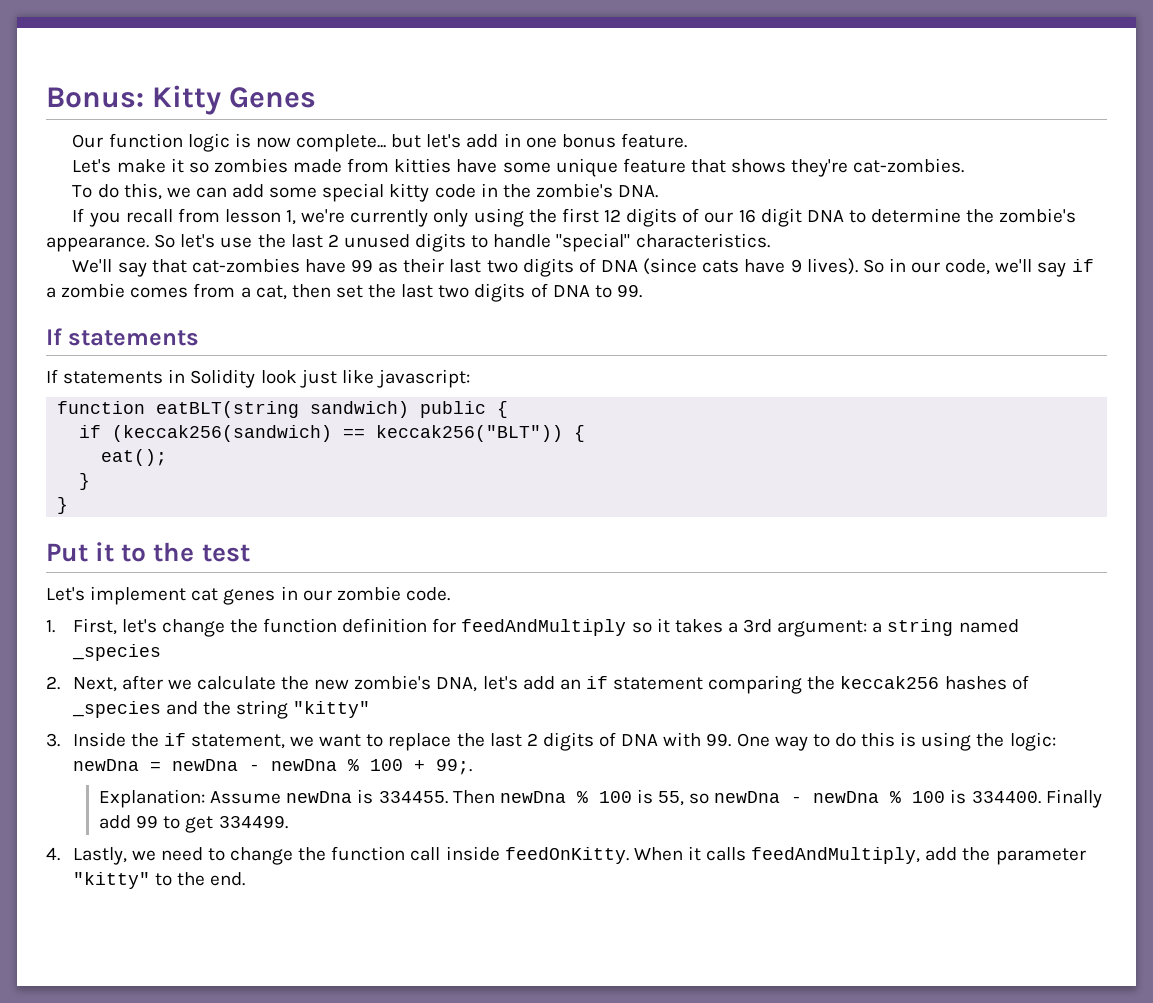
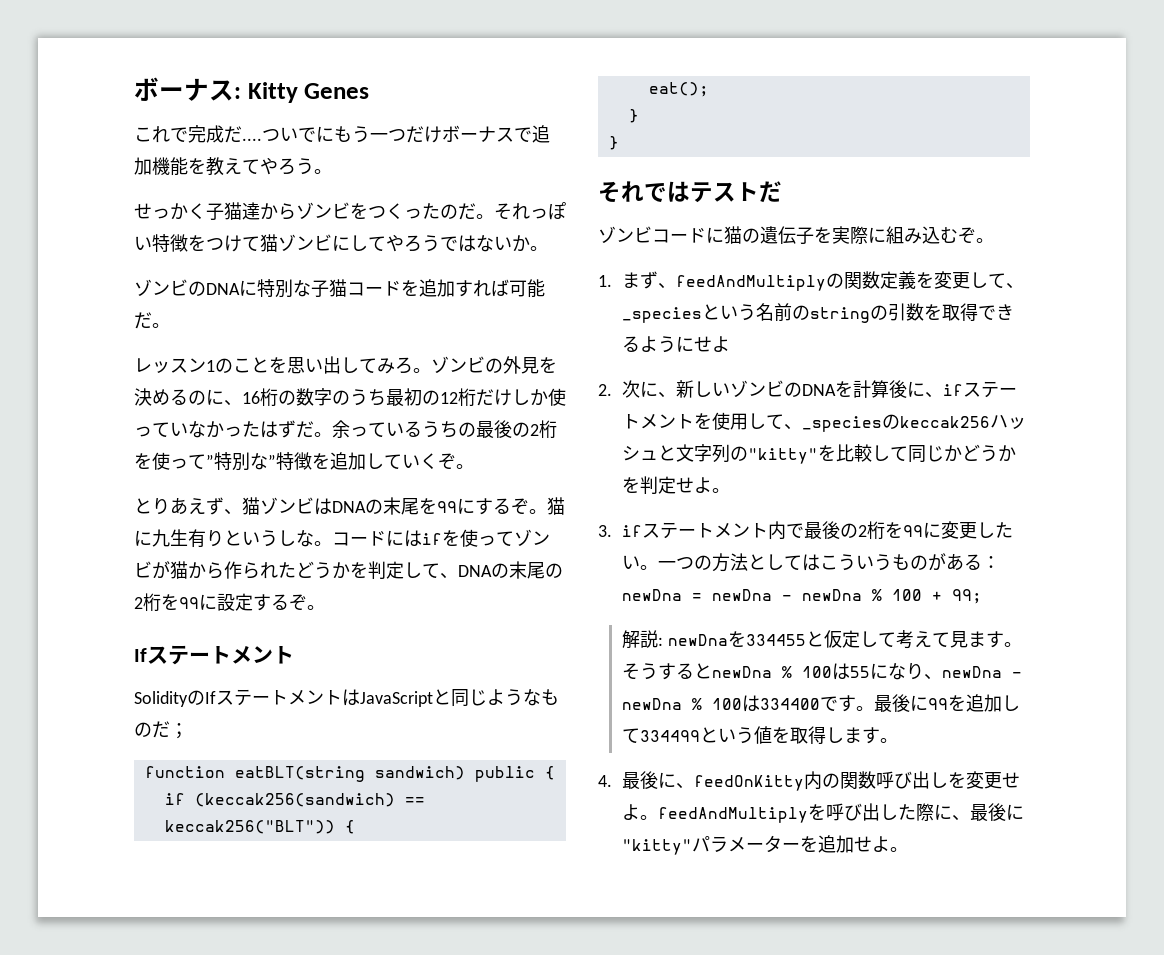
- Bonus: Kitty Genes
+ ボーナス: Kitty Genes
- Our function logic is now complete... but let's add in one bonus feature.
- Let's make it so zombies made from kitties have some unique feature that shows they're cat-zombies.
- To do this, we can add some special kitty code in the zombie's DNA.
- If you recall from lesson 1, we're currently only using the first 12 digits of our 16 digit DNA to determine the zombie's appearance. So let's use the last 2 unused digits to handle "special" characteristics.
- We'll say that cat-zombies have 99 as their last two digits of DNA (since cats have 9 lives). So in our code, we'll say if a zombie comes from a cat, then set the last two digits of DNA to 99.
- If statements
- If statements in Solidity look just like javascript:
+ これで完成だ....ついでにもう一つだけボーナスで追加機能を教えてやろう。
+ せっかく子猫達からゾンビをつくったのだ。それっぽい特徴をつけて猫ゾンビにしてやろうではないか。
+ ゾンビのDNAに特別な子猫コードを追加すれば可能だ。
+ レッスン1のことを思い出してみろ。ゾンビの外見を決めるのに、16桁の数字のうち最初の12桁だけしか使っていなかったはずだ。余っているうちの最後の2桁を使って”特別な”特徴を追加していくぞ。
+ とりあえず、猫ゾンビはDNAの末尾を99にするぞ。猫に九生有りというしな。コードにはifを使ってゾンビが猫から作られたどうかを判定して、DNAの末尾の2桁を99に設定するぞ。
+ Ifステートメント
+ SolidityのIfステートメントはJavaScriptと同じようなものだ；
- Put it to the test
- Let's implement cat genes in our zombie code.
- 1. First, let's change the function definition for feedAndMultiply so it takes a 3rd argument: a string named _species
- 2. Next, after we calculate the new zombie's DNA, let's add an if statement comparing the keccak256 hashes of _species and the string "kitty"
- 3. Inside the if statement, we want to replace the last 2 digits of DNA with 99. One way to do this is using the logic: newDna = newDna - newDna % 100 + 99;.
- Explanation: Assume newDna is 334455. Then newDna % 100 is 55, so newDna - newDna % 100 is 334400. Finally add 99 to get 334499.
- 4. Lastly, we need to change the function call inside feedOnKitty. When it calls feedAndMultiply, add the parameter "kitty" to the end.
+ それではテストだ
+ ゾンビコードに猫の遺伝子を実際に組み込むぞ。
+ 1.まず、feedAndMultiplyの関数定義を変更して、_speciesという名前のstringの引数を取得できるようにせよ
+ 2.次に、新しいゾンビのDNAを計算後に、ifステートメントを使用して、_speciesのkeccak256ハッシュと文字列の"kitty"を比較して同じかどうかを判定せよ。
+ 3. ifステートメント内で最後の2桁を99に変更したい。一つの方法としてはこういうものがある：newDna = newDna - newDna % 100 + 99;
+ 解説: newDnaを334455と仮定して考えて見ます。そうするとnewDna % 100は55になり、newDna - newDna % 100は334400です。最後に99を追加して334499という値を取得します。
+ 4.最後に、feedOnKitty内の関数呼び出しを変更せよ。feedAndMultiplyを呼び出した際に、最後に"kitty"パラメーターを追加せよ。

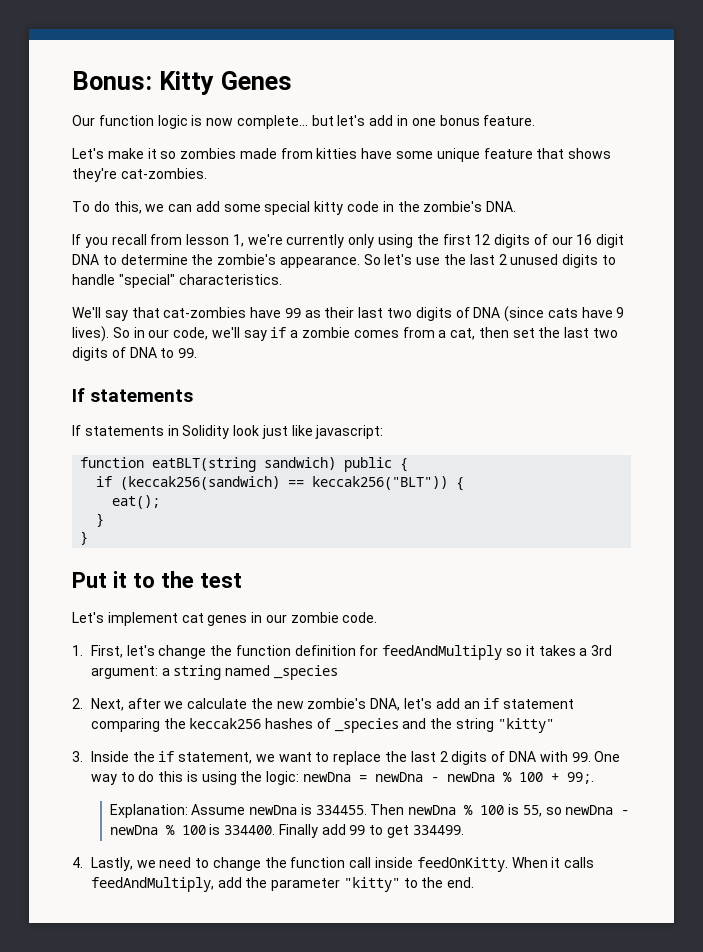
- ボーナス: Kitty Genes
+ Bonus: Kitty Genes
- これで完成だ....ついでにもう一つだけボーナスで追加機能を教えてやろう。
- せっかく子猫達からゾンビをつくったのだ。それっぽい特徴をつけて猫ゾンビにしてやろうではないか。
- ゾンビのDNAに特別な子猫コードを追加すれば可能だ。
- レッスン1のことを思い出してみろ。ゾンビの外見を決めるのに、16桁の数字のうち最初の12桁だけしか使っていなかったはずだ。余っているうちの最後の2桁を使って”特別な”特徴を追加していくぞ。
- とりあえず、猫ゾンビはDNAの末尾を99にするぞ。猫に九生有りというしな。コードにはifを使ってゾンビが猫から作られたどうかを判定して、DNAの末尾の2桁を99に設定するぞ。
- Ifステートメント
- SolidityのIfステートメントはJavaScriptと同じようなものだ；
+ Our function logic is now complete... but let's add in one bonus feature.
+ Let's make it so zombies made from kitties have some unique feature that shows they're cat-zombies.
+ To do this, we can add some special kitty code in the zombie's DNA.
+ If you recall from lesson 1, we're currently only using the first 12 digits of our 16 digit DNA to determine the zombie's appearance. So let's use the last 2 unused digits to handle "special" characteristics.
+ We'll say that cat-zombies have 99 as their last two digits of DNA (since cats have 9 lives). So in our code, we'll say if a zombie comes from a cat, then set the last two digits of DNA to 99.
+ If statements
+ If statements in Solidity look just like javascript:
- それではテストだ
- ゾンビコードに猫の遺伝子を実際に組み込むぞ。
- 1.まず、feedAndMultiplyの関数定義を変更して、_speciesという名前のstringの引数を取得できるようにせよ
- 2.次に、新しいゾンビのDNAを計算後に、ifステートメントを使用して、_speciesのkeccak256ハッシュと文字列の"kitty"を比較して同じかどうかを判定せよ。
- 3. ifステートメント内で最後の2桁を99に変更したい。一つの方法としてはこういうものがある：newDna = newDna - newDna % 100 + 99;
- 解説: newDnaを334455と仮定して考えて見ます。そうするとnewDna % 100は55になり、newDna - newDna % 100は334400です。最後に99を追加して334499という値を取得します。
- 4.最後に、feedOnKitty内の関数呼び出しを変更せよ。feedAndMultiplyを呼び出した際に、最後に"kitty"パラメーターを追加せよ。
+ Put it to the test
+ Let's implement cat genes in our zombie code.
+ 1. First, let's change the function definition for feedAndMultiply so it takes a 3rd argument: a string named _species
+ 2. Next, after we calculate the new zombie's DNA, let's add an if statement comparing the keccak256 hashes of _species and the string "kitty"
+ 3. Inside the if statement, we want to replace the last 2 digits of DNA with 99. One way to do this is using the logic: newDna = newDna - newDna % 100 + 99;.
+ Explanation: Assume newDna is 334455. Then newDna % 100 is 55, so newDna - newDna % 100 is 334400. Finally add 99 to get 334499.
+ 4. Lastly, we need to change the function call inside feedOnKitty. When it calls feedAndMultiply, add the parameter "kitty" to the end.

